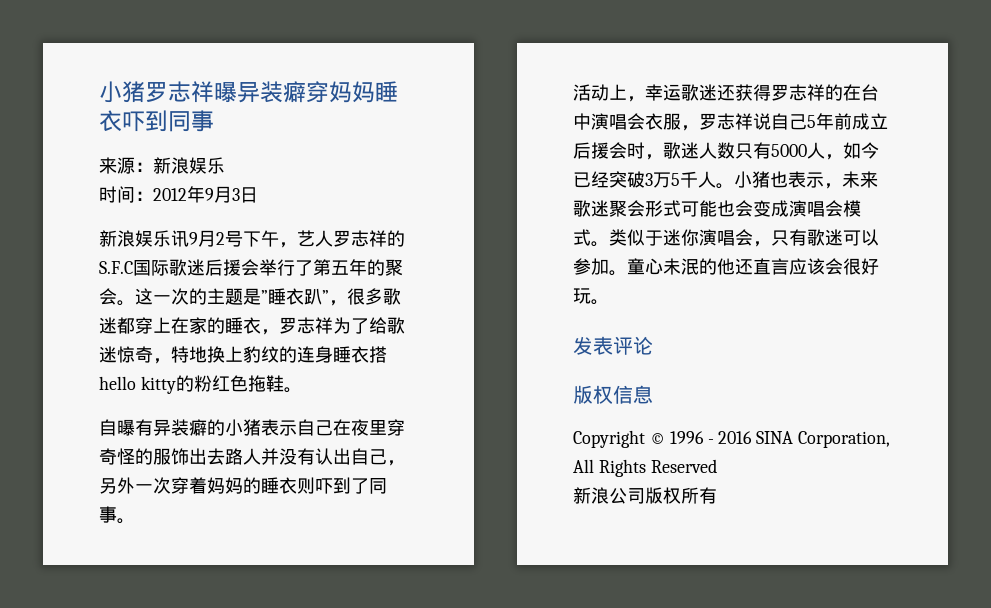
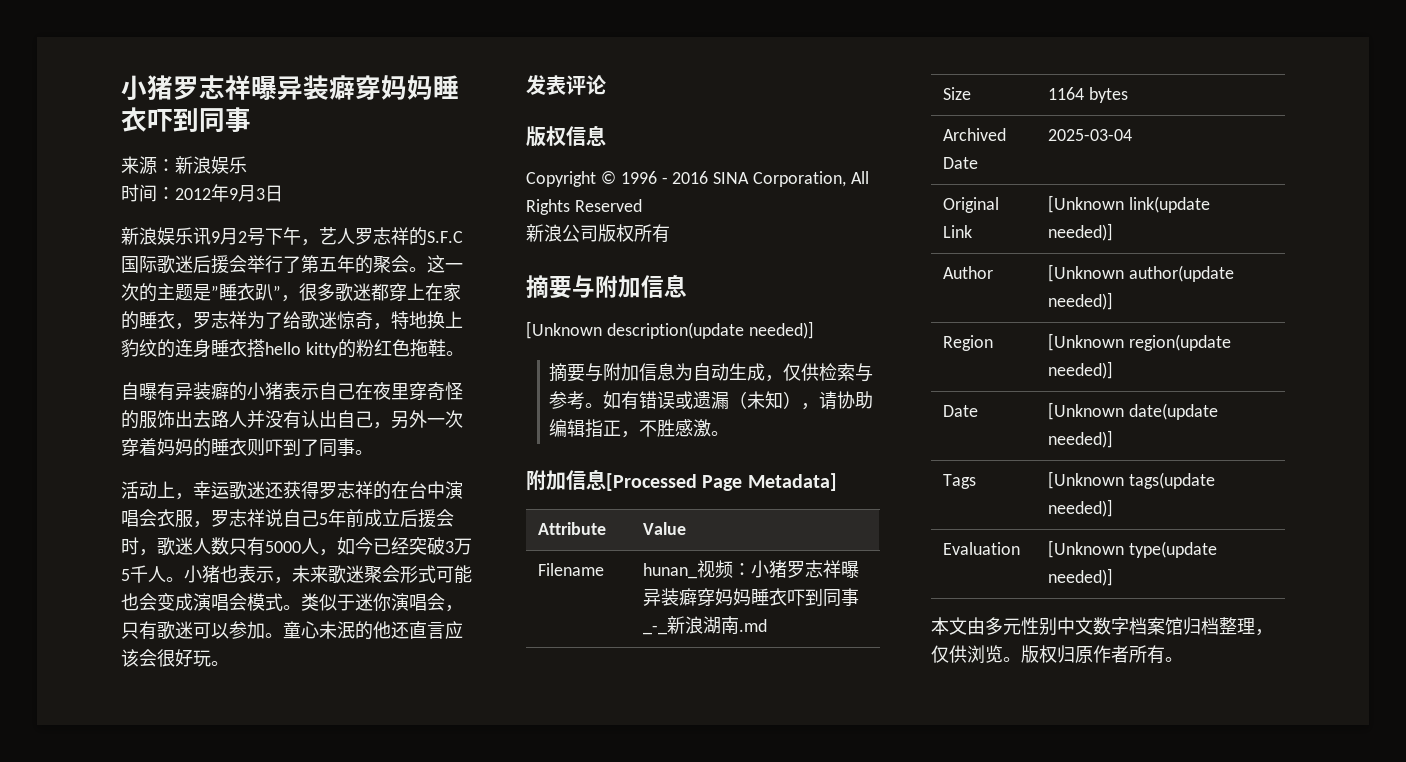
  新浪公司版权所有
+ 摘要与附加信息
+ [Unknown description(update needed)]
+ 摘要与附加信息为自动生成，仅供检索与参考。如有错误或遗漏（未知），请协助编辑指正，不胜感激。
+ 附加信息[Processed Page Metadata]
+ Attribute | Value
+ Filename | hunan_视频：小猪罗志祥曝异装癖穿妈妈睡衣吓到同事_-_新浪湖南.md
+ Size | 1164 bytes
+ Archived Date | 2025-03-04
+ Original Link | [Unknown link(update needed)]
+ Author | [Unknown author(update needed)]
+ Region | [Unknown region(update needed)]
+ Date | [Unknown date(update needed)]
+ Tags | [Unknown tags(update needed)]
+ Evaluation | [Unknown type(update needed)]
+ 本文由多元性别中文数字档案馆归档整理，仅供浏览。版权归原作者所有。

